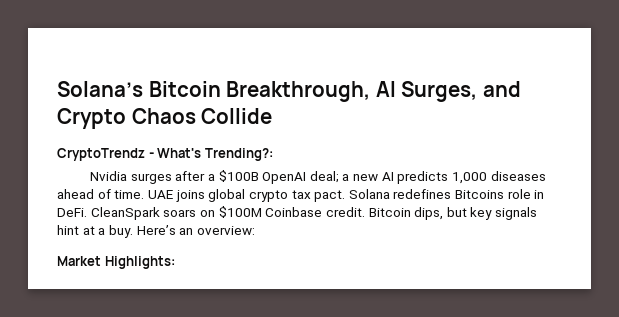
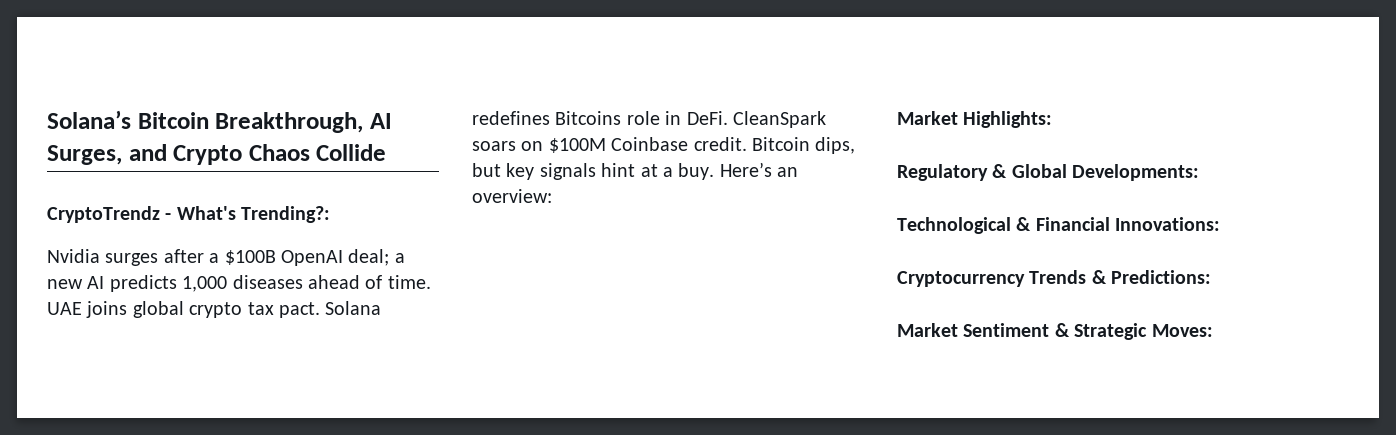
+ Regulatory & Global Developments:
+ Technological & Financial Innovations:
+ Cryptocurrency Trends & Predictions:
+ Market Sentiment & Strategic Moves:

